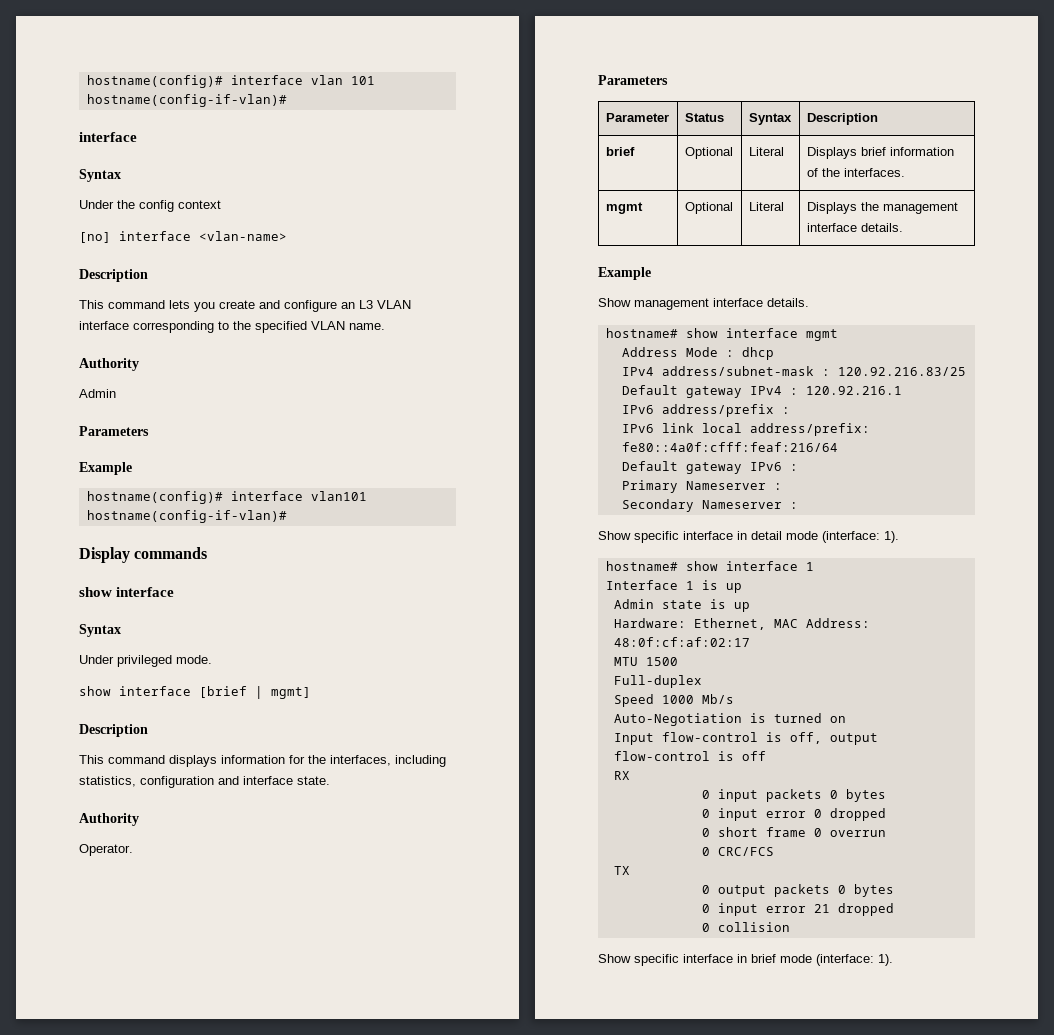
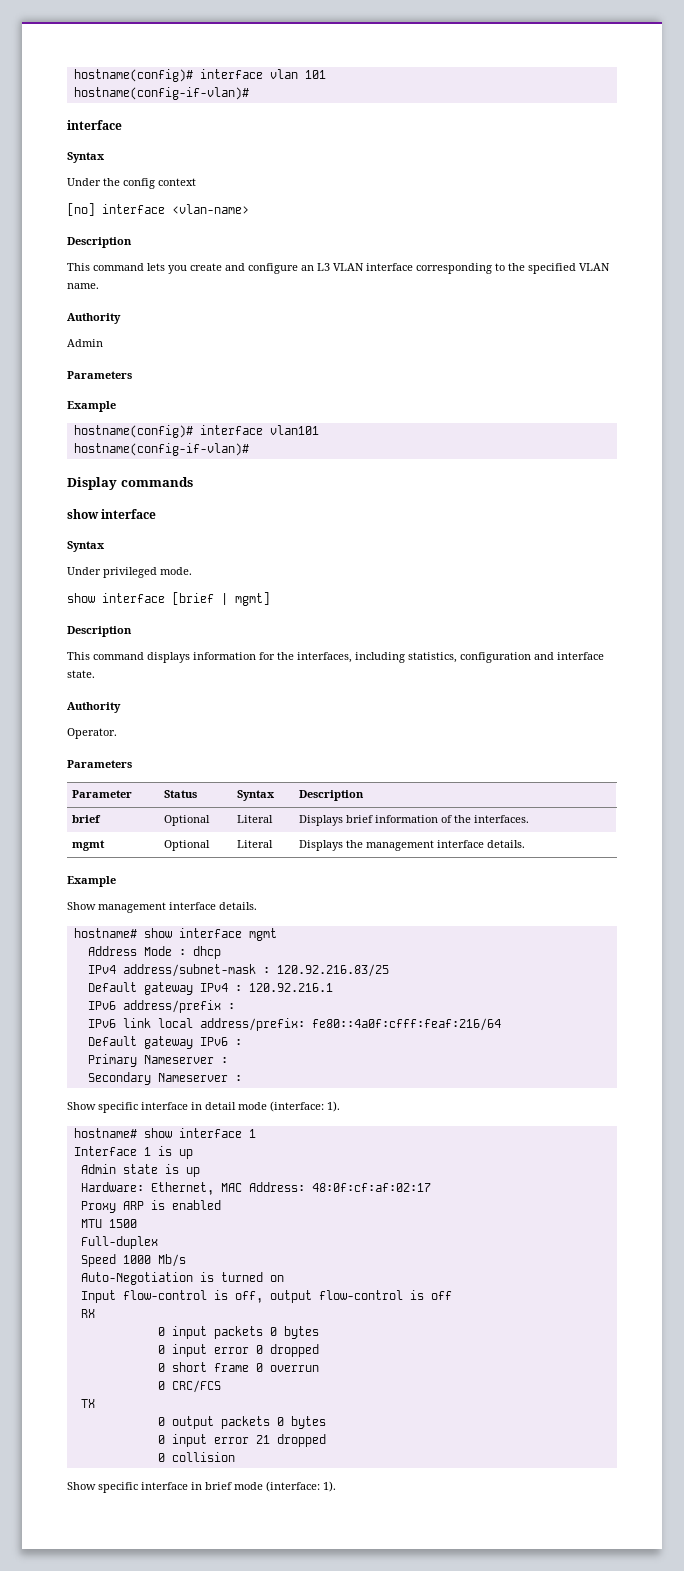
+ Proxy ARP is enabled

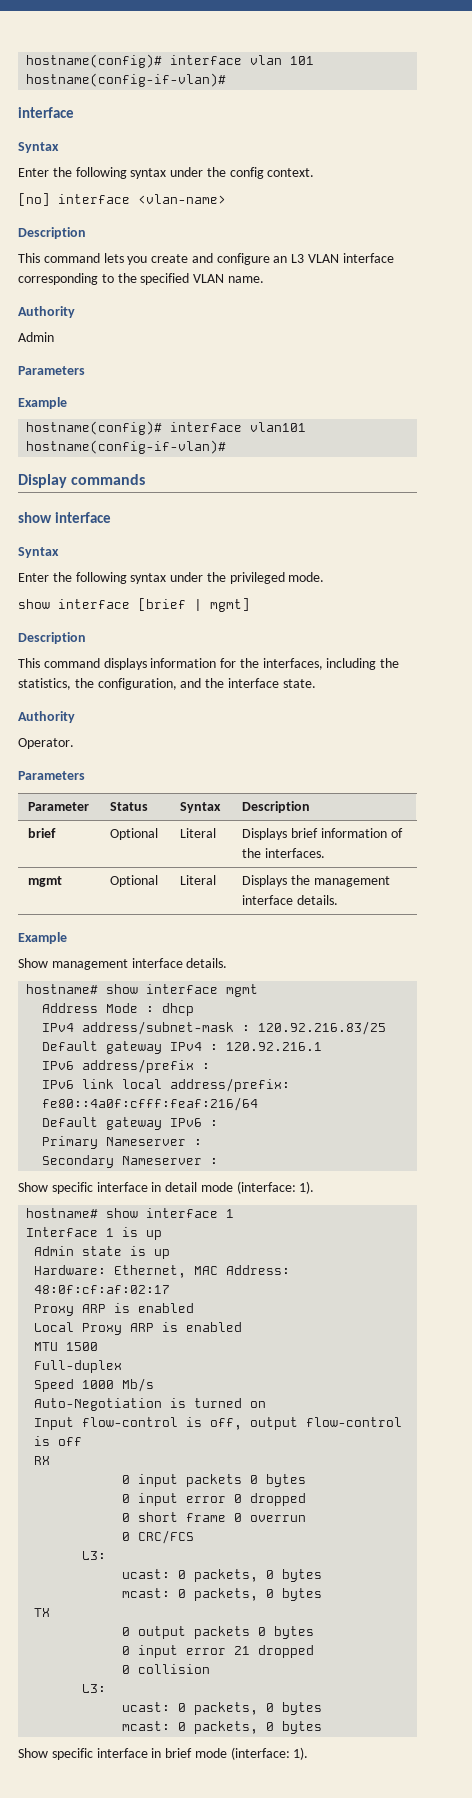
- Under the config context
+ Enter the following syntax under the config context.
- Under privileged mode.
+ Enter the following syntax under the privileged mode.
- This command displays information for the interfaces, including statistics, configuration and interface state.
+ This command displays information for the interfaces, including the statistics, the configuration, and the interface state.
+ Local Proxy ARP is enabled
  0 CRC/FCS
+ L3:
+ ucast: 0 packets, 0 bytes
+ mcast: 0 packets, 0 bytes
  0 collision
+ L3:
+ ucast: 0 packets, 0 bytes
+ mcast: 0 packets, 0 bytes

